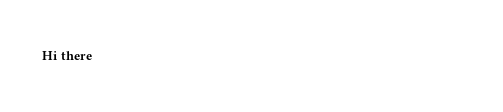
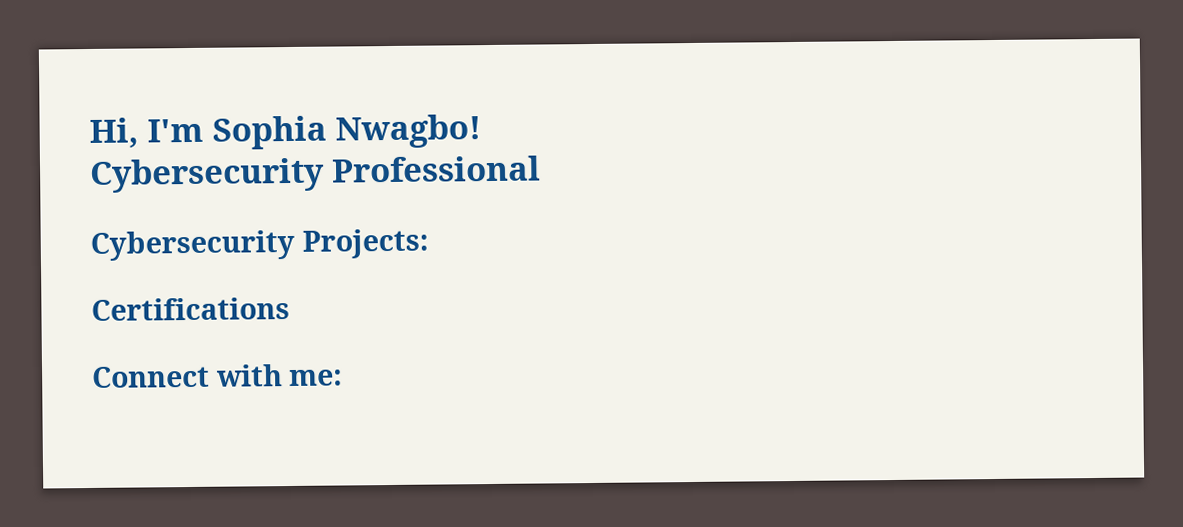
- Hi there
+ Hi, I'm Sophia Nwagbo!
+ Cybersecurity Professional
+ Cybersecurity Projects:
+ Certifications
+ Connect with me:

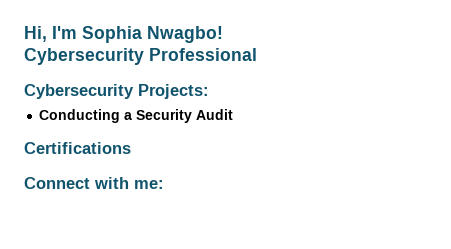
+ Conducting a Security Audit

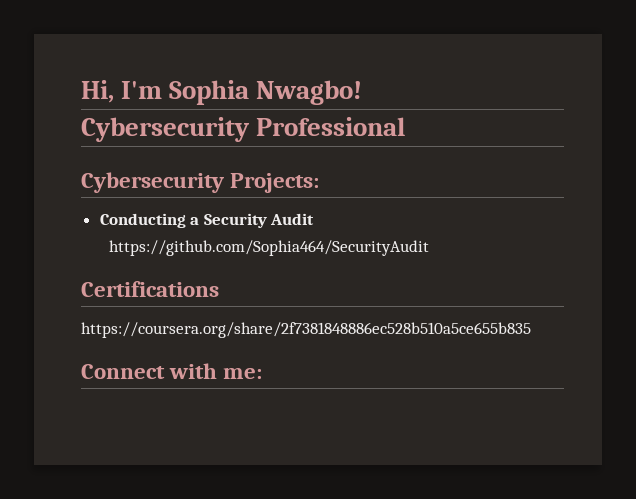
+ https://github.com/Sophia464/SecurityAudit
+ https://coursera.org/share/2f7381848886ec528b510a5ce655b835

